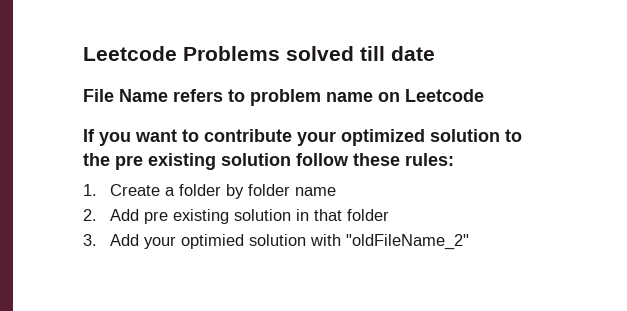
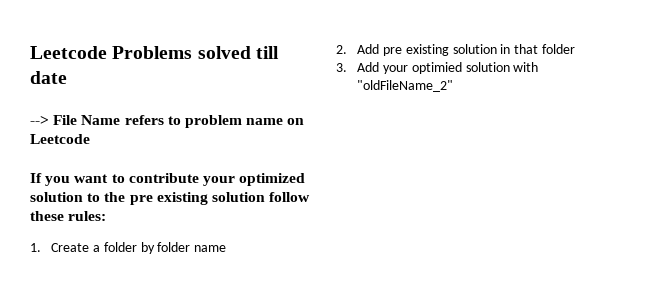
- File Name refers to problem name on Leetcode
+ --> File Name refers to problem name on Leetcode

